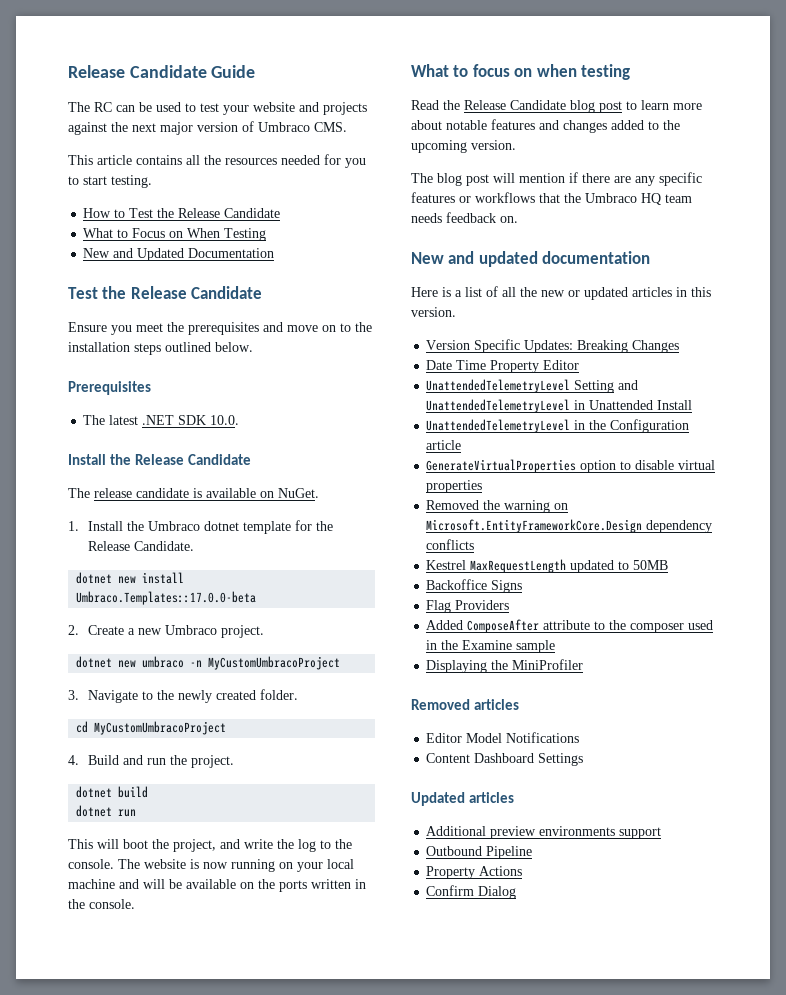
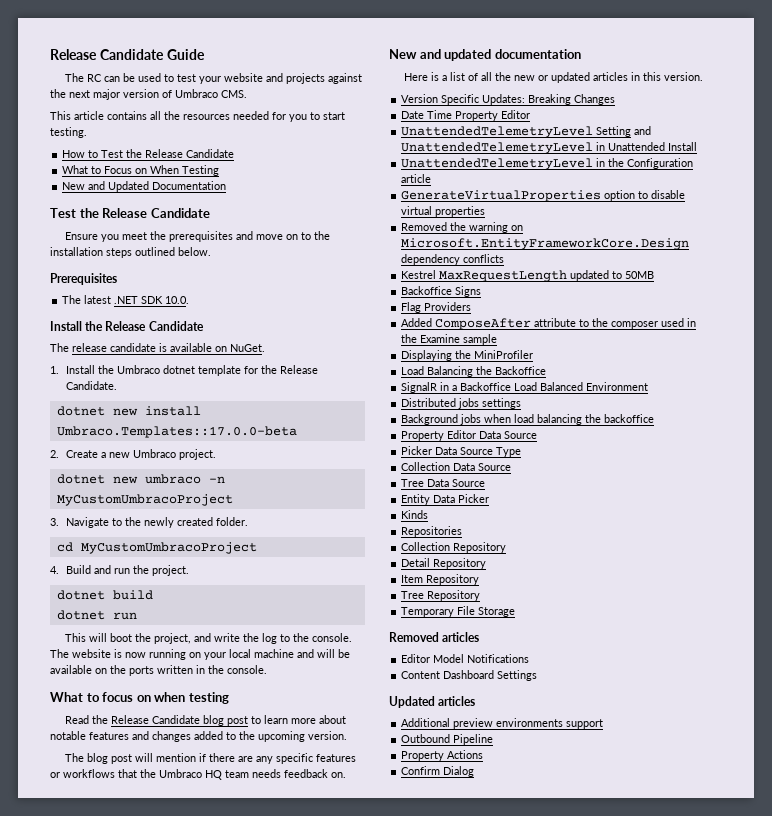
+ Load Balancing the Backoffice
+ SignalR in a Backoffice Load Balanced Environment
+ Distributed jobs settings
+ Background jobs when load balancing the backoffice
+ Property Editor Data Source
+ Picker Data Source Type
+ Collection Data Source
+ Tree Data Source
+ Entity Data Picker
+ Kinds
+ Repositories
+ Collection Repository
+ Detail Repository
+ Item Repository
+ Tree Repository
+ Temporary File Storage

